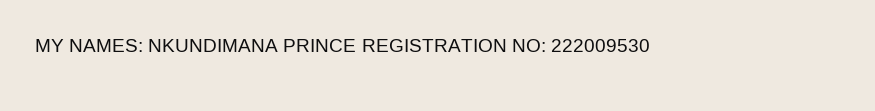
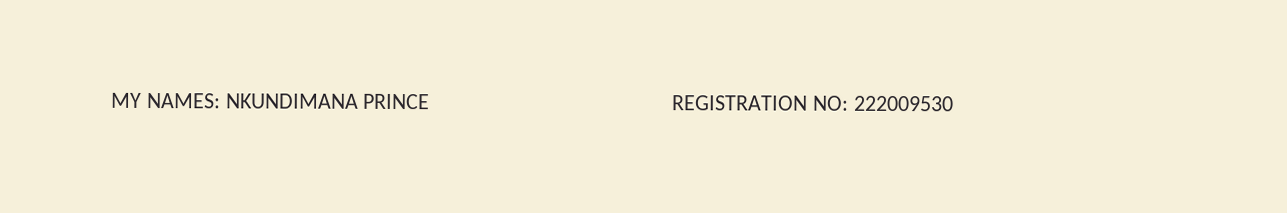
- MY NAMES: NKUNDIMANA PRINCE REGISTRATION NO: 222009530
+ MY NAMES: NKUNDIMANA PRINCE
+ REGISTRATION NO: 222009530

